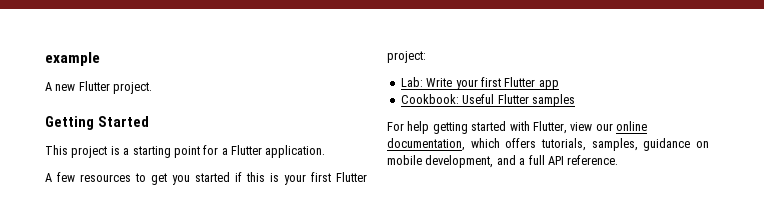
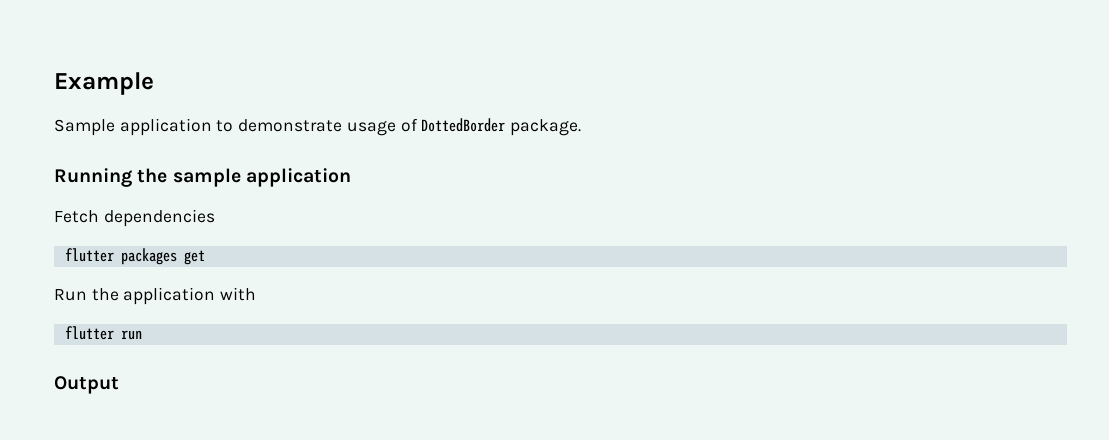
- example
- A new Flutter project.
- Getting Started
- This project is a starting point for a Flutter application.
- A few resources to get you started if this is your first Flutter project:
- Lab: Write your first Flutter app
- Cookbook: Useful Flutter samples
- For help getting started with Flutter, view our online documentation, which offers tutorials, samples, guidance on mobile development, and a full API reference.
+ Example
+ Sample application to demonstrate usage of DottedBorder package.
+ Running the sample application
+ Fetch dependencies
+ flutter packages get
+ Run the application with
+ flutter run
+ Output

